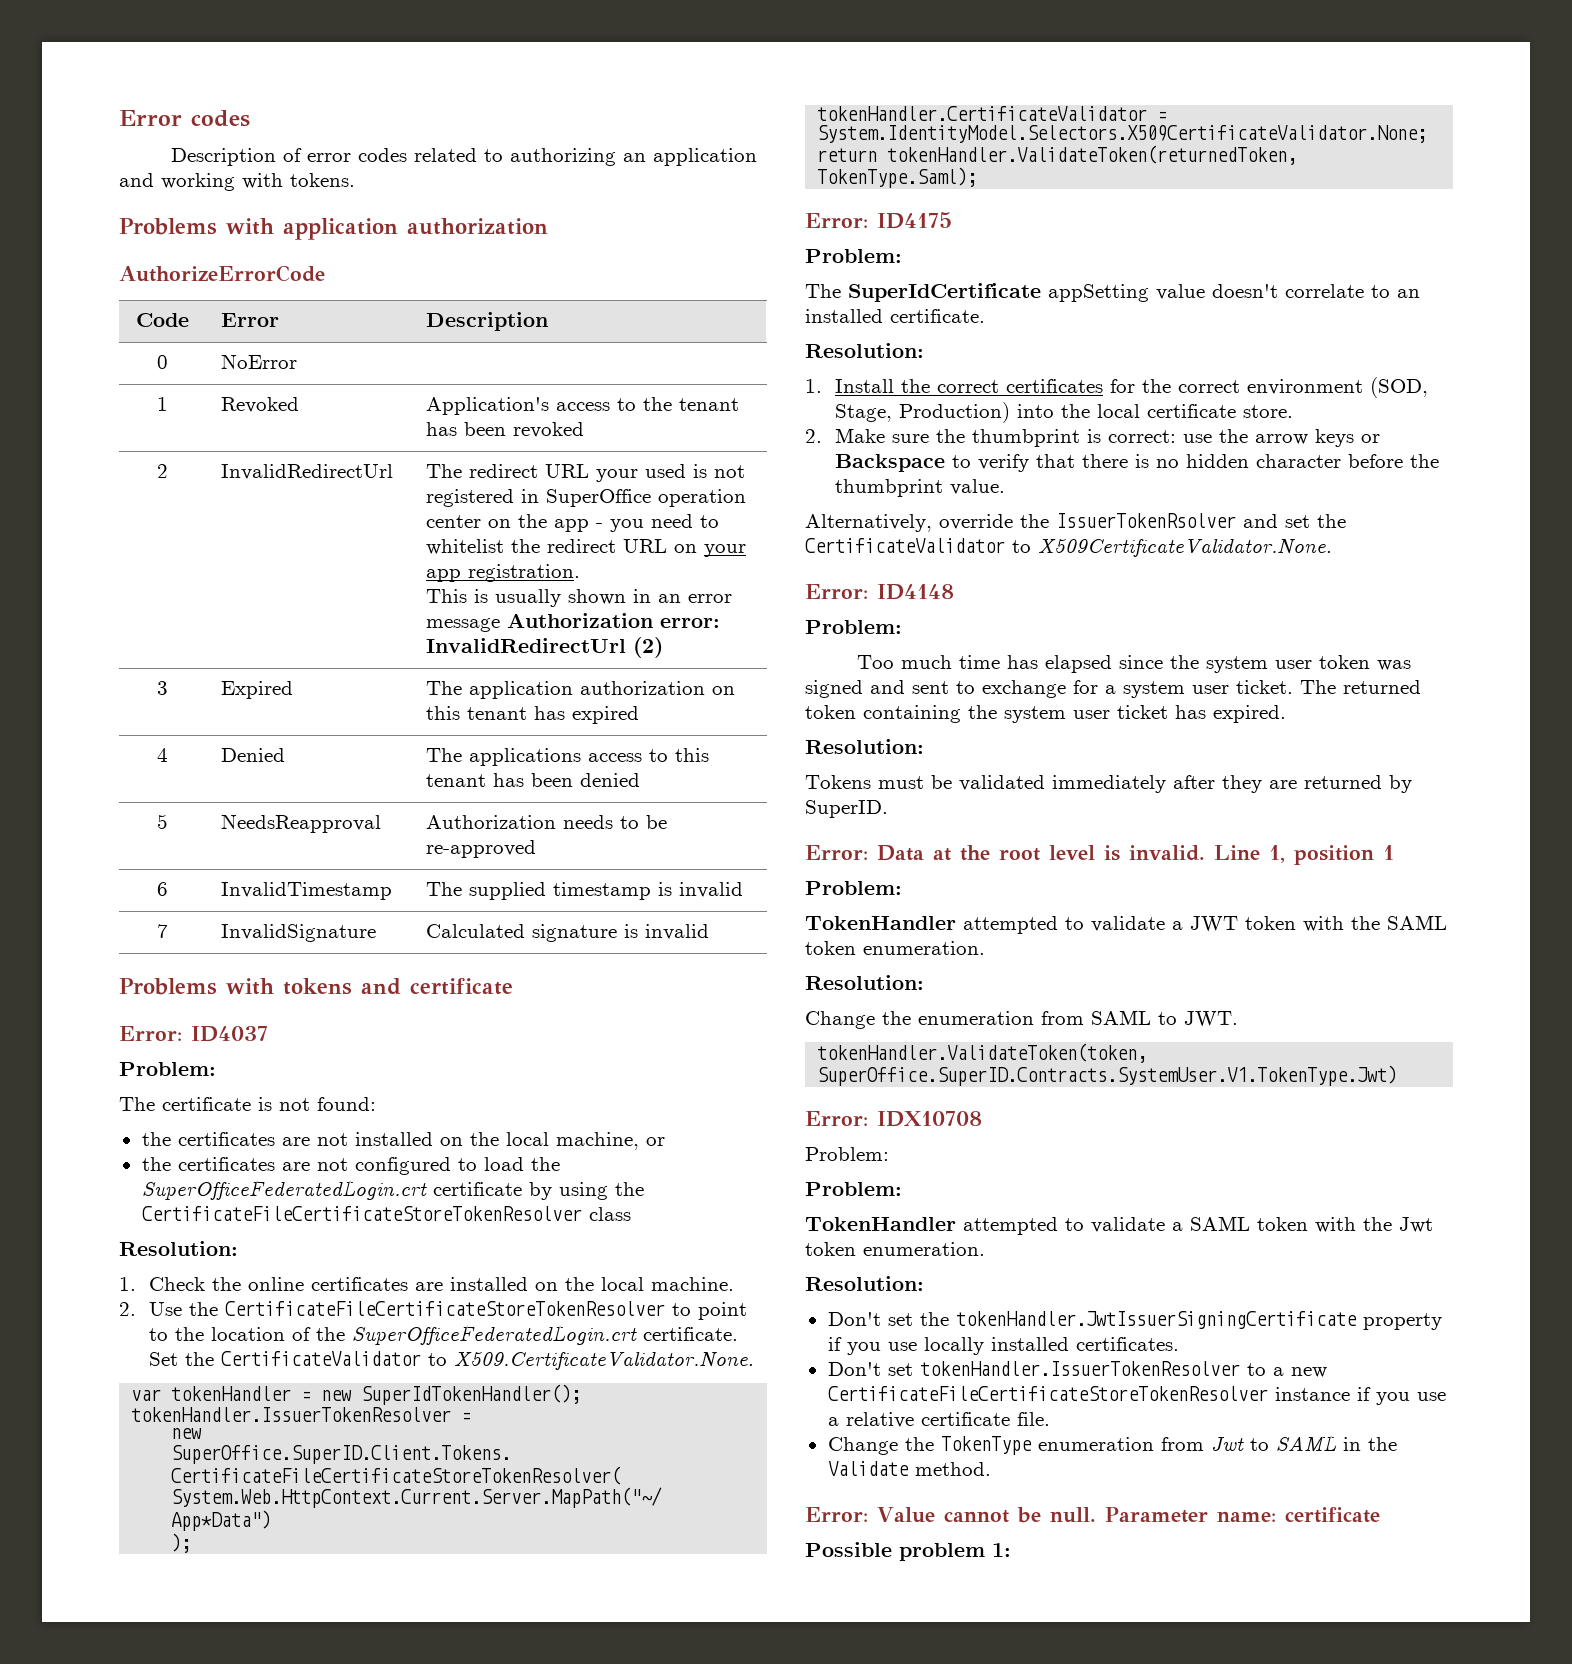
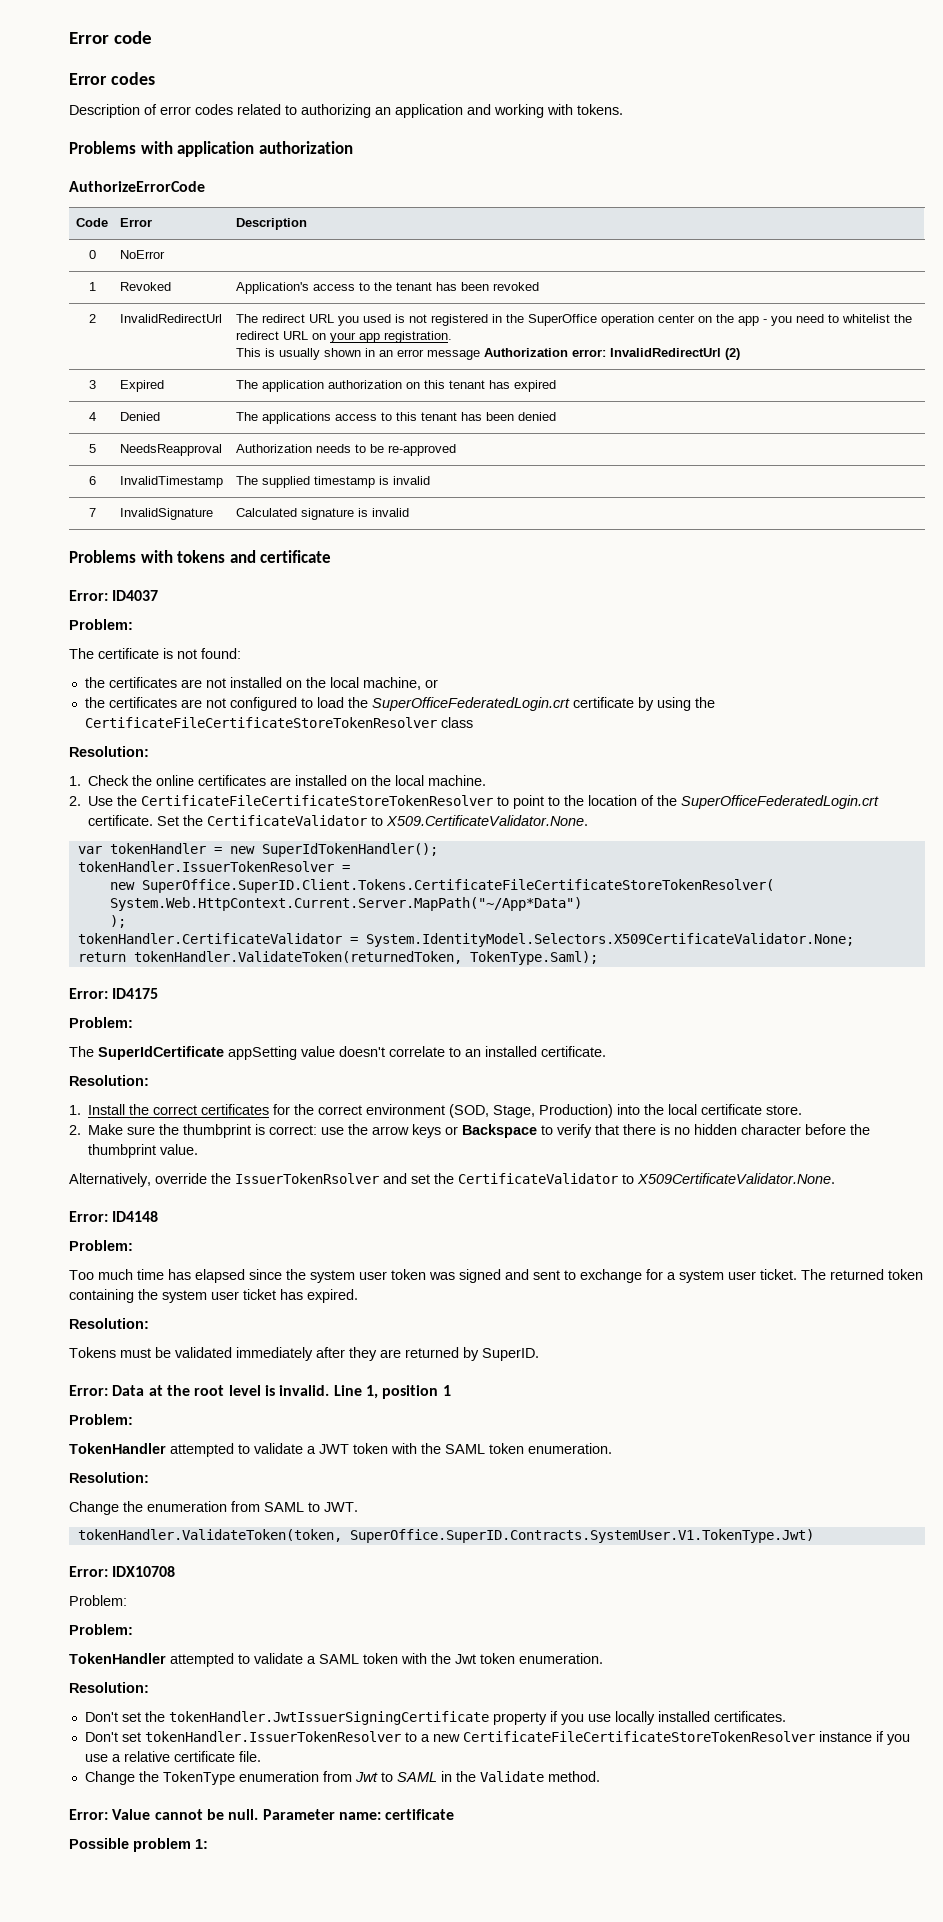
+ Error code
- The redirect URL your used is not registered in SuperOffice operation center on the app - you need to whitelist the redirect URL on your app registration.
+ The redirect URL you used is not registered in the SuperOffice operation center on the app - you need to whitelist the redirect URL on your app registration.

